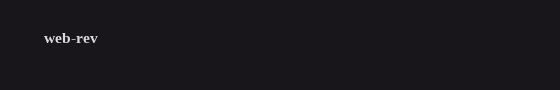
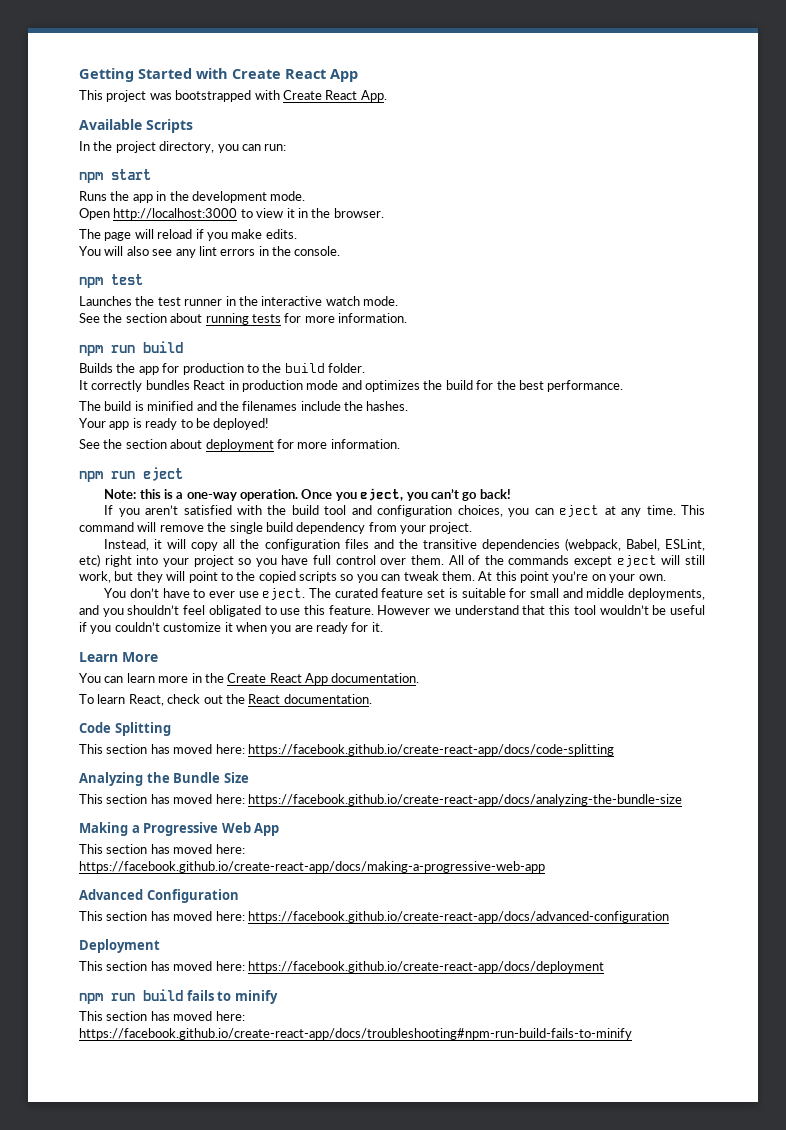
- web-rev
+ Getting Started with Create React App
+ This project was bootstrapped with Create React App.
+ Available Scripts
+ In the project directory, you can run:
+ npm start
+ Runs the app in the development mode.
+ Open http://localhost:3000 to view it in the browser.
+ The page will reload if you make edits.
+ You will also see any lint errors in the console.
+ npm test
+ Launches the test runner in the interactive watch mode.
+ See the section about running tests for more information.
+ npm run build
+ Builds the app for production to the build folder.
+ It correctly bundles React in production mode and optimizes the build for the best performance.
+ The build is minified and the filenames include the hashes.
+ Your app is ready to be deployed!
+ See the section about deployment for more information.
+ npm run eject
+ Note: this is a one-way operation. Once you eject, you can’t go back!
+ If you aren’t satisfied with the build tool and configuration choices, you can eject at any time. This command will remove the single build dependency from your project.
+ Instead, it will copy all the configuration files and the transitive dependencies (webpack, Babel, ESLint, etc) right into your project so you have full control over them. All of the commands except eject will still work, but they will point to the copied scripts so you can tweak them. At this point you’re on your own.
+ You don’t have to ever use eject. The curated feature set is suitable for small and middle deployments, and you shouldn’t feel obligated to use this feature. However we understand that this tool wouldn’t be useful if you couldn’t customize it when you are ready for it.
+ Learn More
+ You can learn more in the Create React App documentation.
+ To learn React, check out the React documentation.
+ Code Splitting
+ This section has moved here: https://facebook.github.io/create-react-app/docs/code-splitting
+ Analyzing the Bundle Size
+ This section has moved here: https://facebook.github.io/create-react-app/docs/analyzing-the-bundle-size
+ Making a Progressive Web App
+ This section has moved here: https://facebook.github.io/create-react-app/docs/making-a-progressive-web-app
+ Advanced Configuration
+ This section has moved here: https://facebook.github.io/create-react-app/docs/advanced-configuration
+ Deployment
+ This section has moved here: https://facebook.github.io/create-react-app/docs/deployment
+ npm run build fails to minify
+ This section has moved here: https://facebook.github.io/create-react-app/docs/troubleshooting#npm-run-build-fails-to-minify

